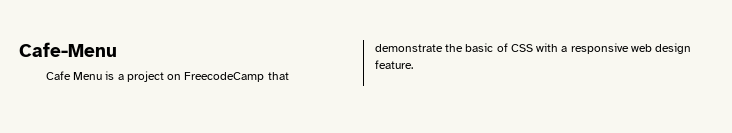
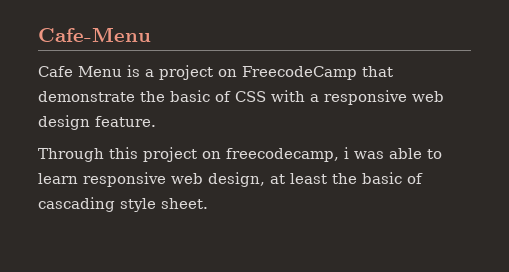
+ Through this project on freecodecamp, i was able to learn responsive web design, at least the basic of cascading style sheet.

